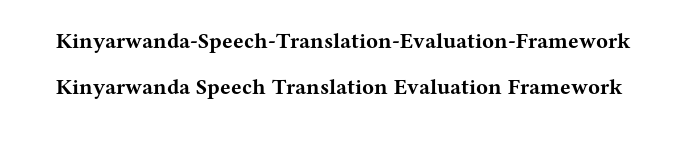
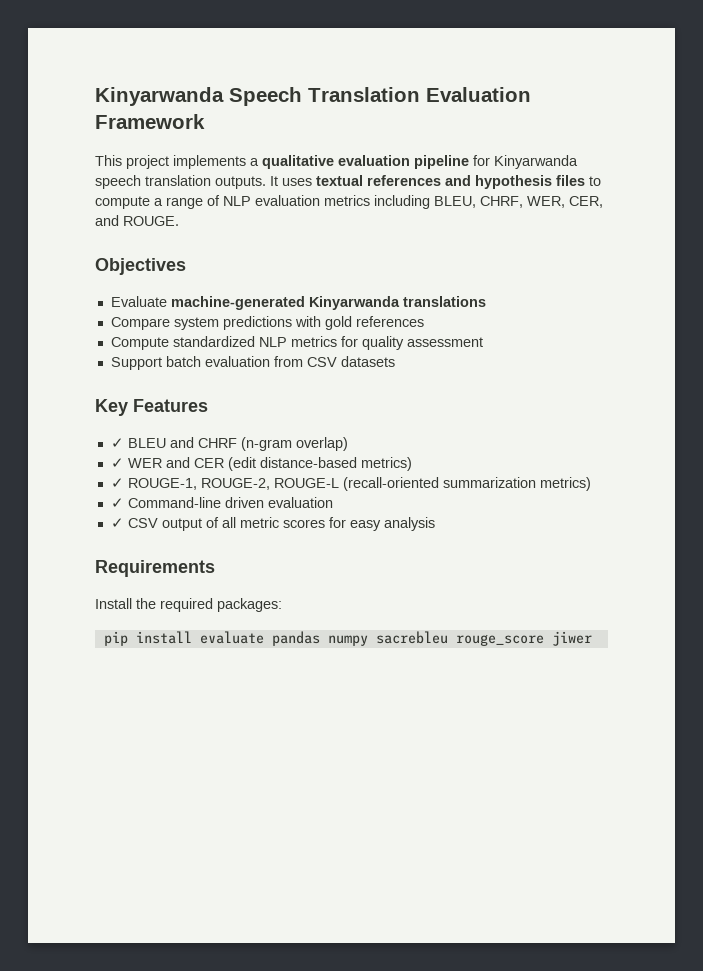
- Kinyarwanda-Speech-Translation-Evaluation-Framework
+ This project implements a qualitative evaluation pipeline for Kinyarwanda speech translation outputs. It uses textual references and hypothesis files to compute a range of NLP evaluation metrics including BLEU, CHRF, WER, CER, and ROUGE.
+ Objectives
+ Evaluate machine-generated Kinyarwanda translations
+ Compare system predictions with gold references
+ Compute standardized NLP metrics for quality assessment
+ Support batch evaluation from CSV datasets
+ Key Features
+ ✓ BLEU and CHRF (n-gram overlap)
+ ✓ WER and CER (edit distance-based metrics)
+ ✓ ROUGE-1, ROUGE-2, ROUGE-L (recall-oriented summarization metrics)
+ ✓ Command-line driven evaluation
+ ✓ CSV output of all metric scores for easy analysis
+ Requirements
+ Install the required packages:
+ pip install evaluate pandas numpy sacrebleu rouge_score jiwer

